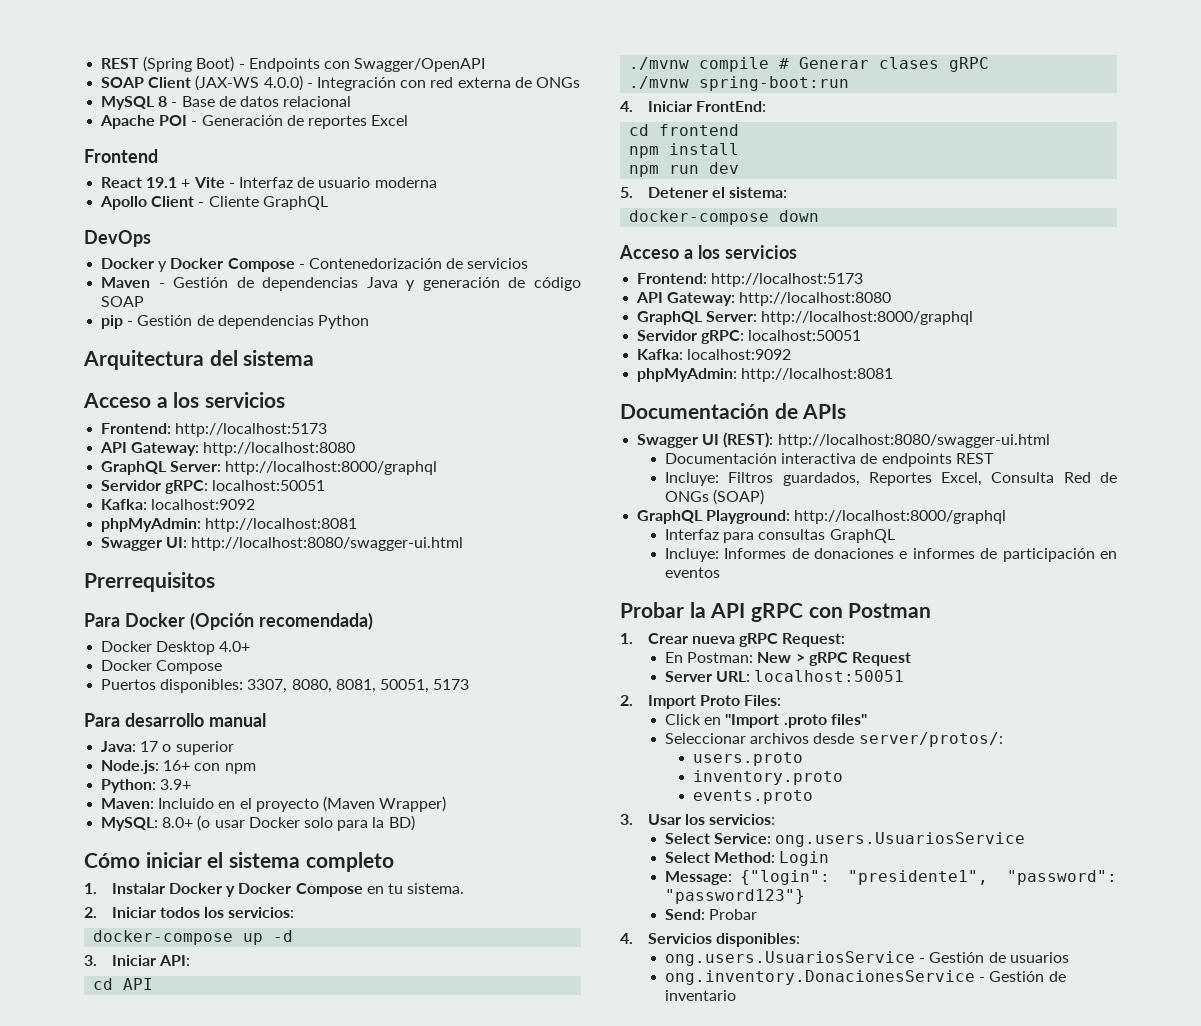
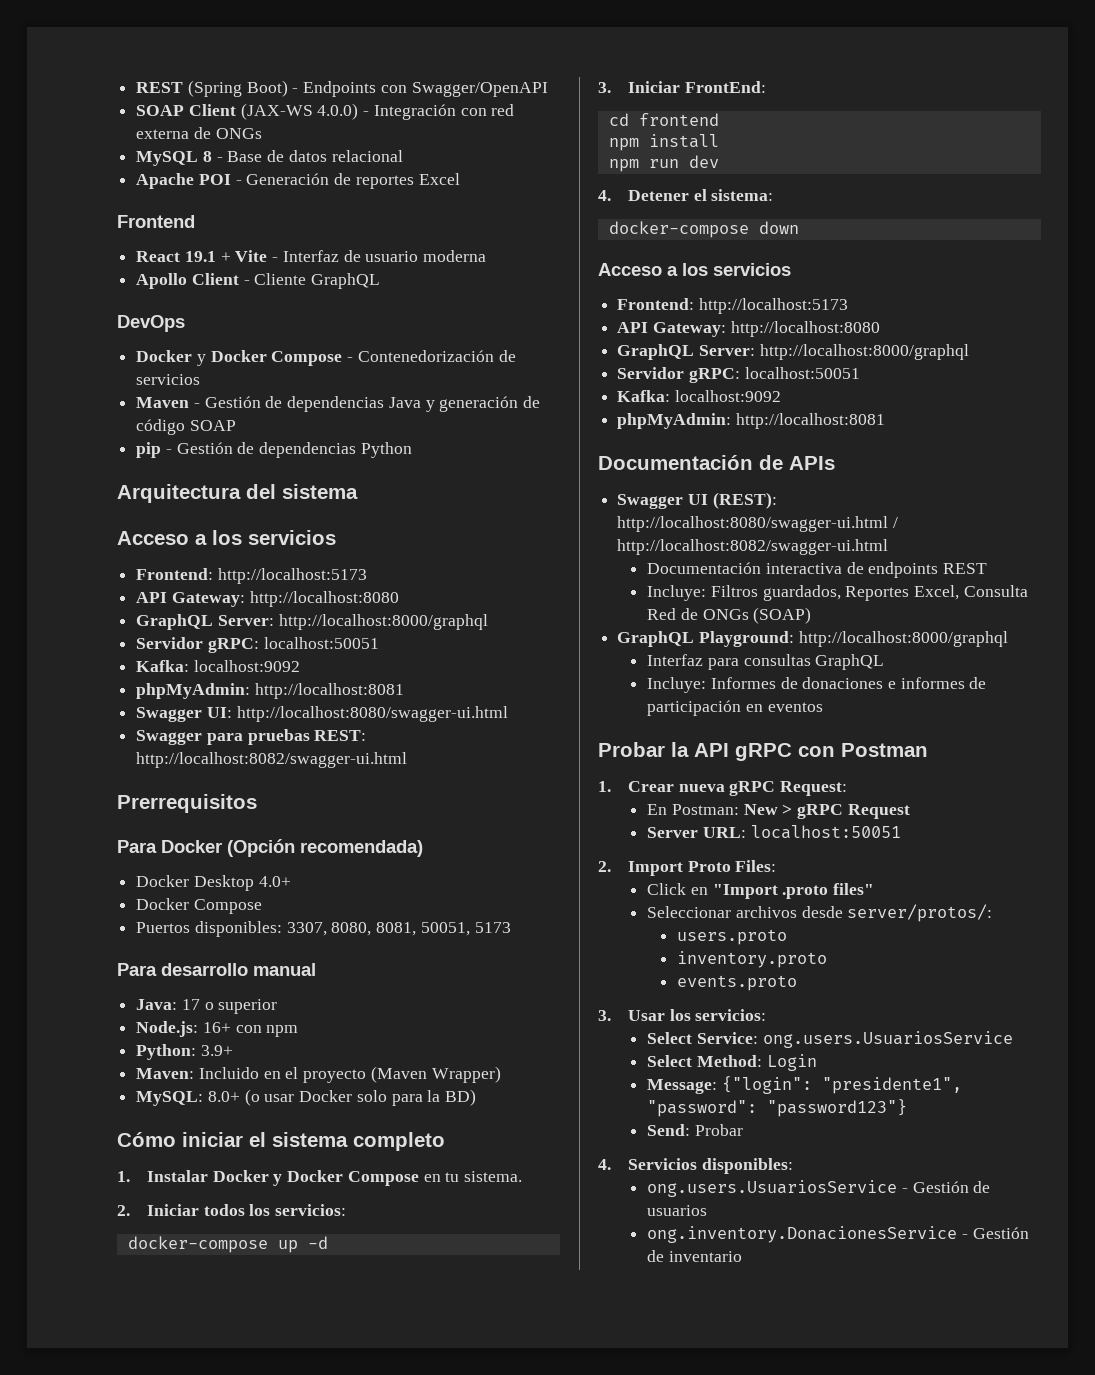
+ Swagger para pruebas REST: http://localhost:8082/swagger-ui.html
- 3. Iniciar API:
- cd API
- ./mvnw compile # Generar clases gRPC
- ./mvnw spring-boot:run
- 4. Iniciar FrontEnd:
+ 3. Iniciar FrontEnd:
- 5. Detener el sistema:
+ 4. Detener el sistema:
- Swagger UI (REST): http://localhost:8080/swagger-ui.html
+ Swagger UI (REST): http://localhost:8080/swagger-ui.html / http://localhost:8082/swagger-ui.html

